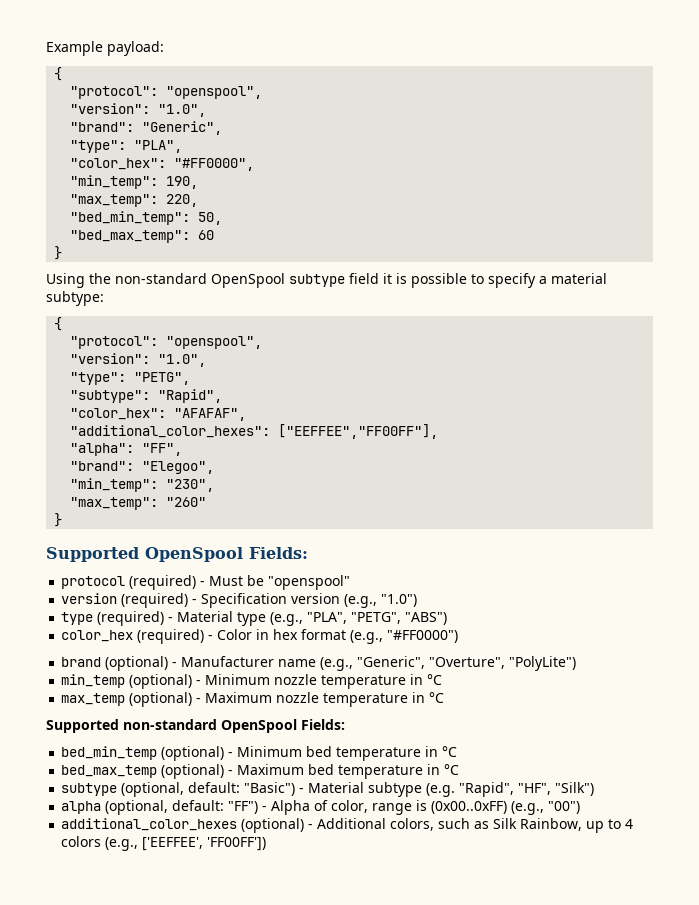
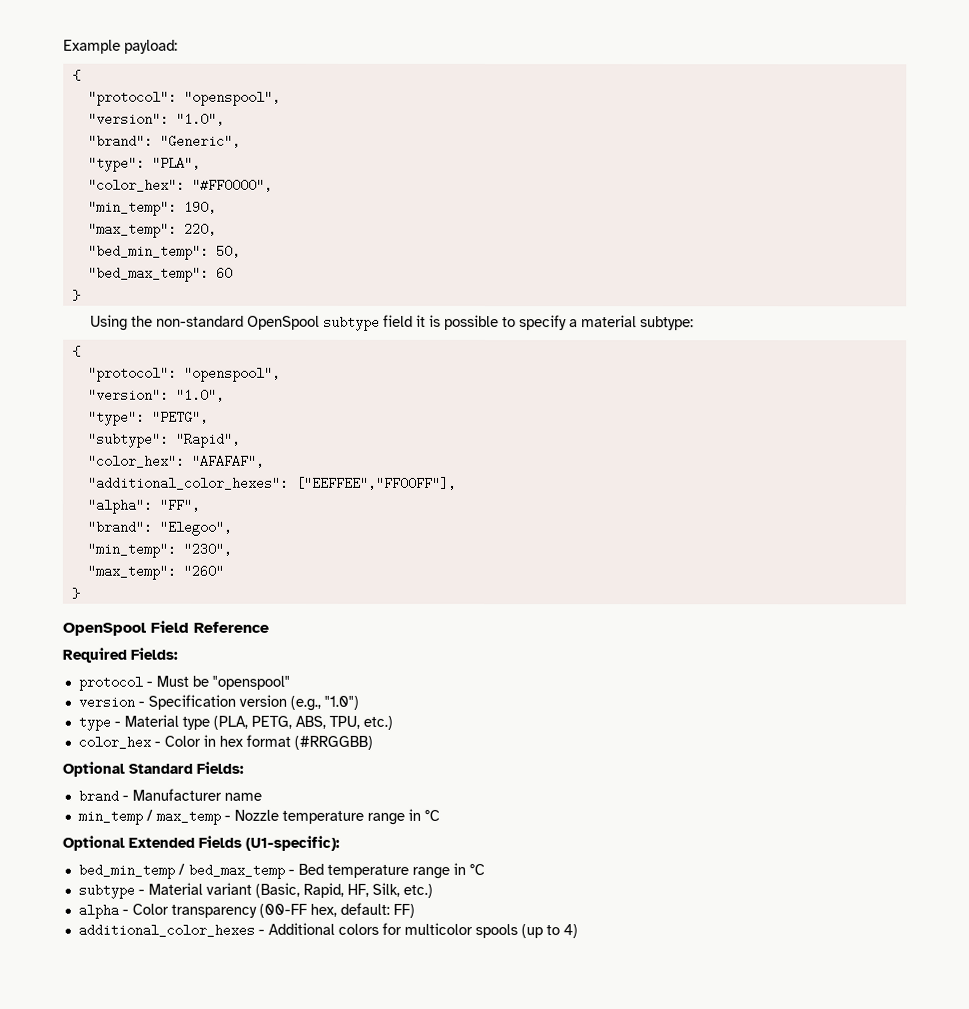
- Supported OpenSpool Fields:
+ OpenSpool Field Reference
+ Required Fields:
- protocol (required) - Must be "openspool"
+ protocol - Must be "openspool"
- version (required) - Specification version (e.g., "1.0")
+ version - Specification version (e.g., "1.0")
- type (required) - Material type (e.g., "PLA", "PETG", "ABS")
+ type - Material type (PLA, PETG, ABS, TPU, etc.)
- color_hex (required) - Color in hex format (e.g., "#FF0000")
+ color_hex - Color in hex format (#RRGGBB)
+ Optional Standard Fields:
- brand (optional) - Manufacturer name (e.g., "Generic", "Overture", "PolyLite")
- min_temp (optional) - Minimum nozzle temperature in °C
- max_temp (optional) - Maximum nozzle temperature in °C
- Supported non-standard OpenSpool Fields:
- bed_min_temp (optional) - Minimum bed temperature in °C
- bed_max_temp (optional) - Maximum bed temperature in °C
- subtype (optional, default: "Basic") - Material subtype (e.g. "Rapid", "HF", "Silk")
- alpha (optional, default: "FF") - Alpha of color, range is (0x00..0xFF) (e.g., "00")
+ brand - Manufacturer name
+ min_temp / max_temp - Nozzle temperature range in °C
+ Optional Extended Fields (U1-specific):
+ bed_min_temp / bed_max_temp - Bed temperature range in °C
+ subtype - Material variant (Basic, Rapid, HF, Silk, etc.)
+ alpha - Color transparency (00-FF hex, default: FF)
- additional_color_hexes (optional) - Additional colors, such as Silk Rainbow, up to 4 colors (e.g., ['EEFFEE', 'FF00FF'])
+ additional_color_hexes - Additional colors for multicolor spools (up to 4)

